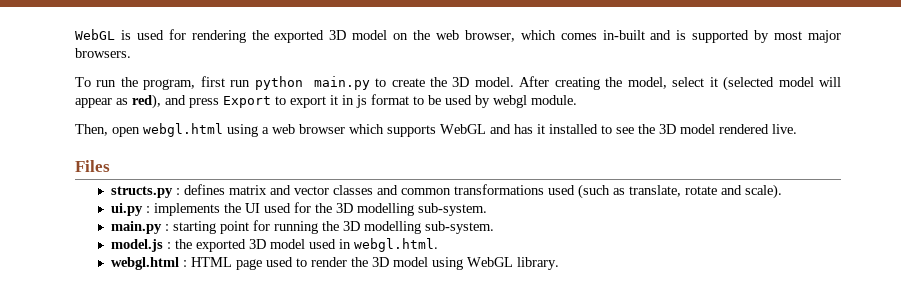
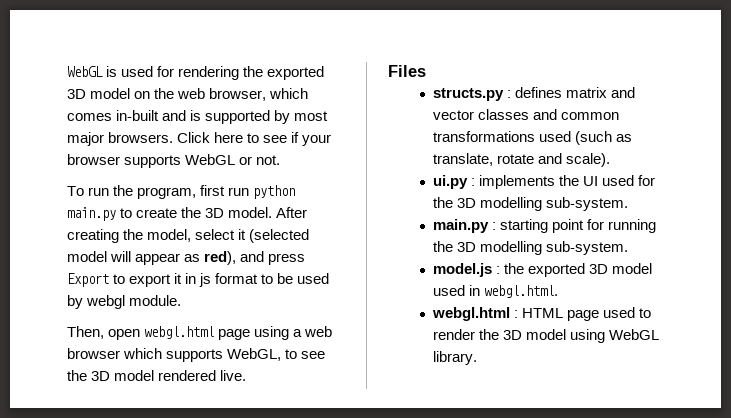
+ Click here to see if your browser supports WebGL or not.
- Then, open webgl.html using a web browser which supports WebGL and has it installed to see the 3D model rendered live.
+ Then, open webgl.html page using a web browser which supports WebGL, to see the 3D model rendered live.

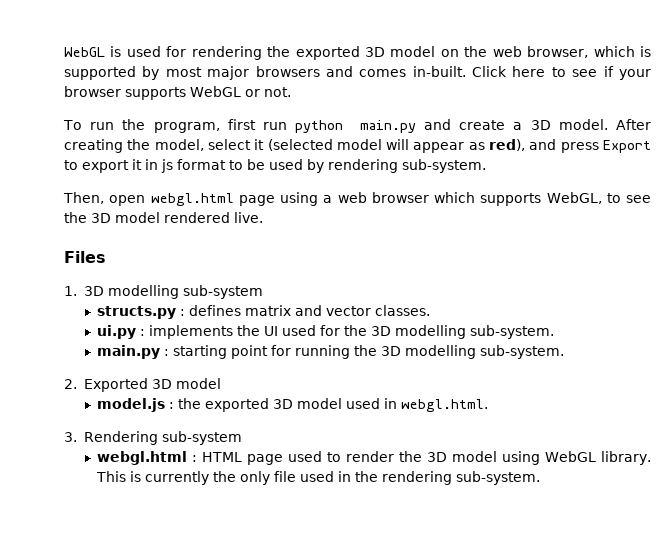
- WebGL is used for rendering the exported 3D model on the web browser, which comes in-built and is supported by most major browsers.
+ WebGL is used for rendering the exported 3D model on the web browser, which is supported by most major browsers and comes in-built.
- To run the program, first run python main.py to create the 3D model.
+ To run the program, first run python main.py and create a 3D model.
- After creating the model, select it (selected model will appear as red), and press Export to export it in js format to be used by webgl module.
+ After creating the model, select it (selected model will appear as red), and press Export to export it in js format to be used by rendering sub-system.
+ 1. 3D modelling sub-system
- structs.py : defines matrix and vector classes and common transformations used (such as translate, rotate and scale).
+ structs.py : defines matrix and vector classes.
+ 2. Exported 3D model
+ 3. Rendering sub-system
+ This is currently the only file used in the rendering sub-system.

